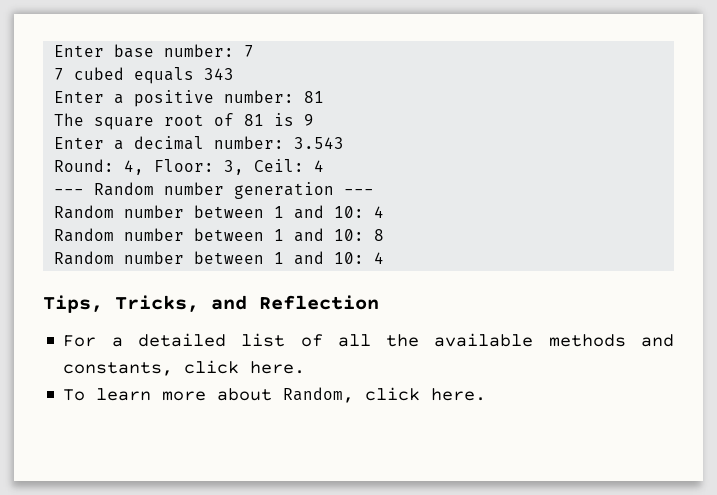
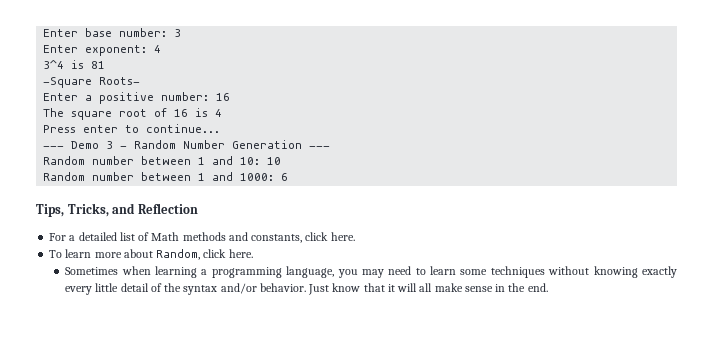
- Enter base number: 7
- 7 cubed equals 343
+ Enter base number: 3
+ Enter exponent: 4
+ 3^4 is 81
+ -Square Roots-
- Enter a positive number: 81
+ Enter a positive number: 16
- The square root of 81 is 9
- Enter a decimal number: 3.543
- Round: 4, Floor: 3, Ceil: 4
- --- Random number generation ---
- Random number between 1 and 10: 4
- Random number between 1 and 10: 8
- Random number between 1 and 10: 4
+ The square root of 16 is 4
+ Press enter to continue...
+ --- Demo 3 - Random Number Generation ---
+ Random number between 1 and 10: 10
+ Random number between 1 and 1000: 6
- For a detailed list of all the available methods and constants, click here.
+ For a detailed list of Math methods and constants, click here.
+ Sometimes when learning a programming language, you may need to learn some techniques without knowing exactly every little detail of the syntax and/or behavior. Just know that it will all make sense in the end.

